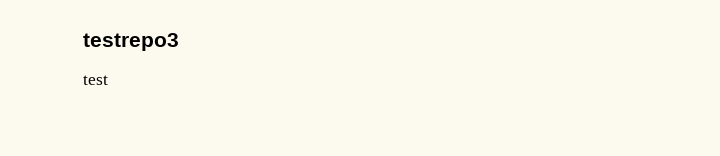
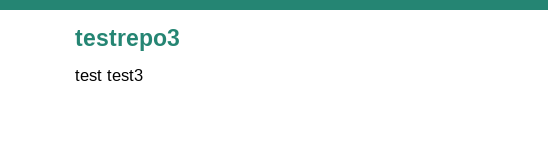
- test
+ test test3

